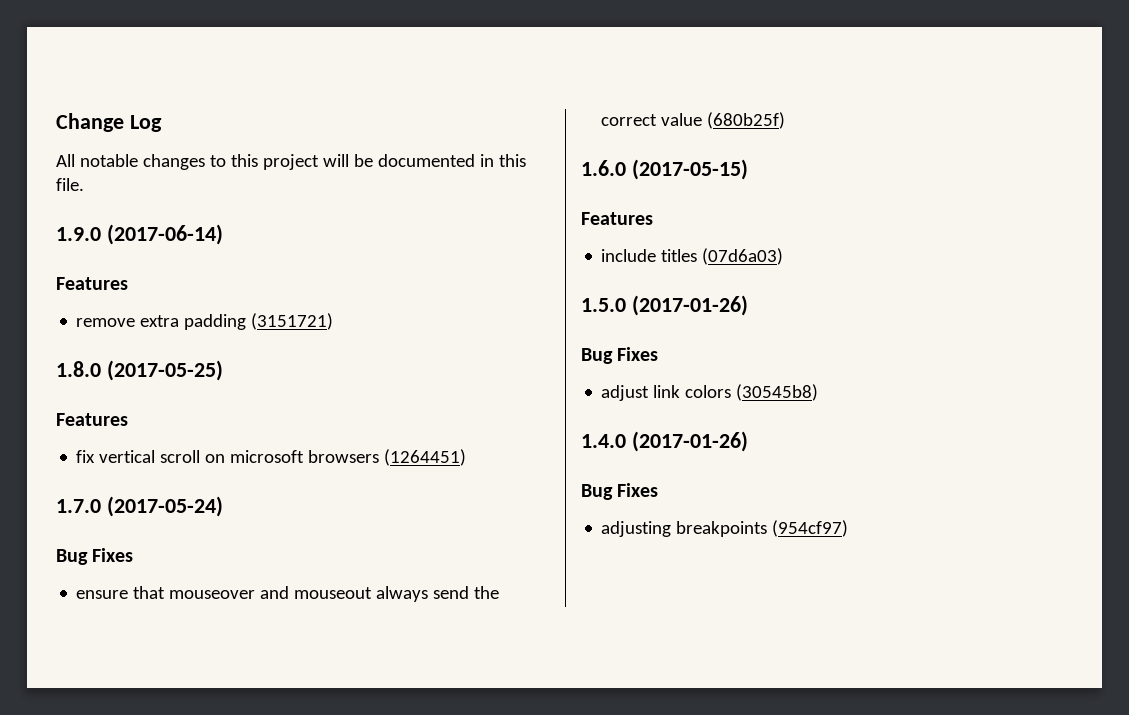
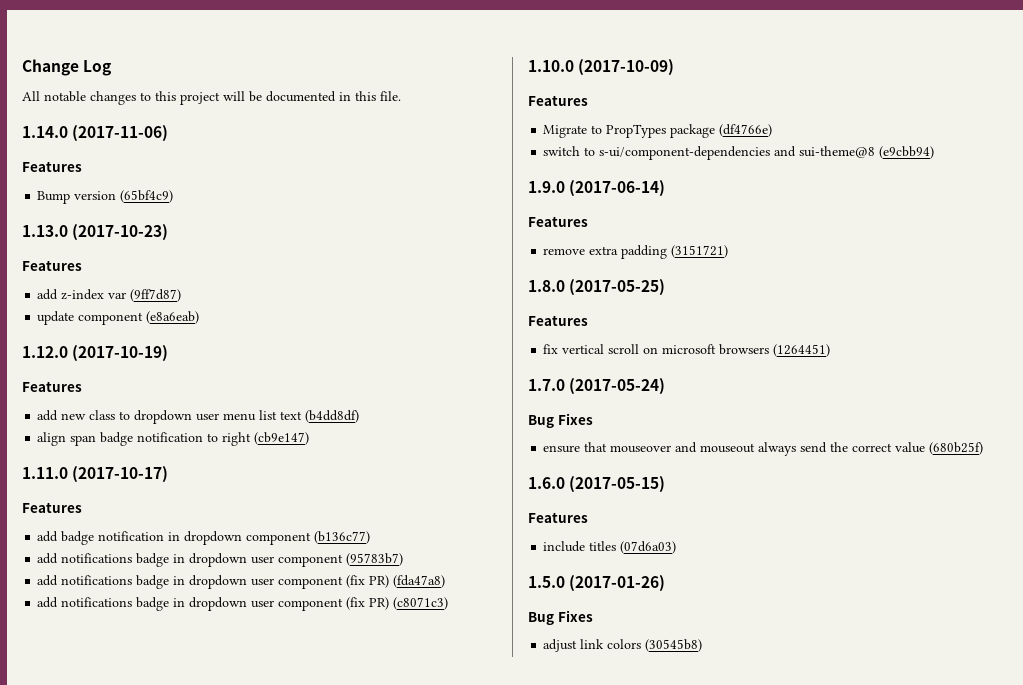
+ 1.14.0 (2017-11-06)
+ Features
+ Bump version (65bf4c9)
+ 1.13.0 (2017-10-23)
+ Features
+ add z-index var (9ff7d87)
+ update component (e8a6eab)
+ 1.12.0 (2017-10-19)
+ Features
+ add new class to dropdown user menu list text (b4dd8df)
+ align span badge notification to right (cb9e147)
+ 1.11.0 (2017-10-17)
+ Features
+ add badge notification in dropdown component (b136c77)
+ add notifications badge in dropdown user component (95783b7)
+ add notifications badge in dropdown user component (fix PR) (fda47a8)
+ add notifications badge in dropdown user component (fix PR) (c8071c3)
+ 1.10.0 (2017-10-09)
+ Features
+ Migrate to PropTypes package (df4766e)
+ switch to s-ui/component-dependencies and sui-theme@8 (e9cbb94)
- 1.4.0 (2017-01-26)
- Bug Fixes
- adjusting breakpoints (954cf97)

